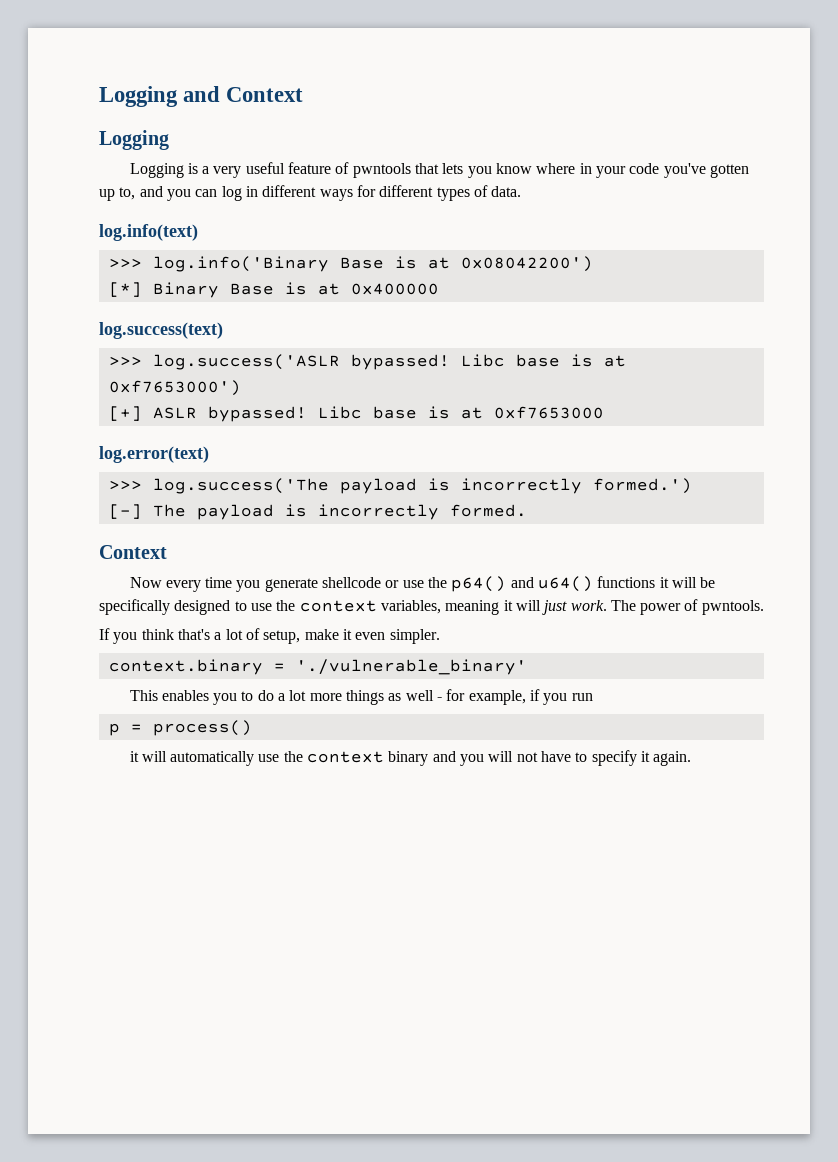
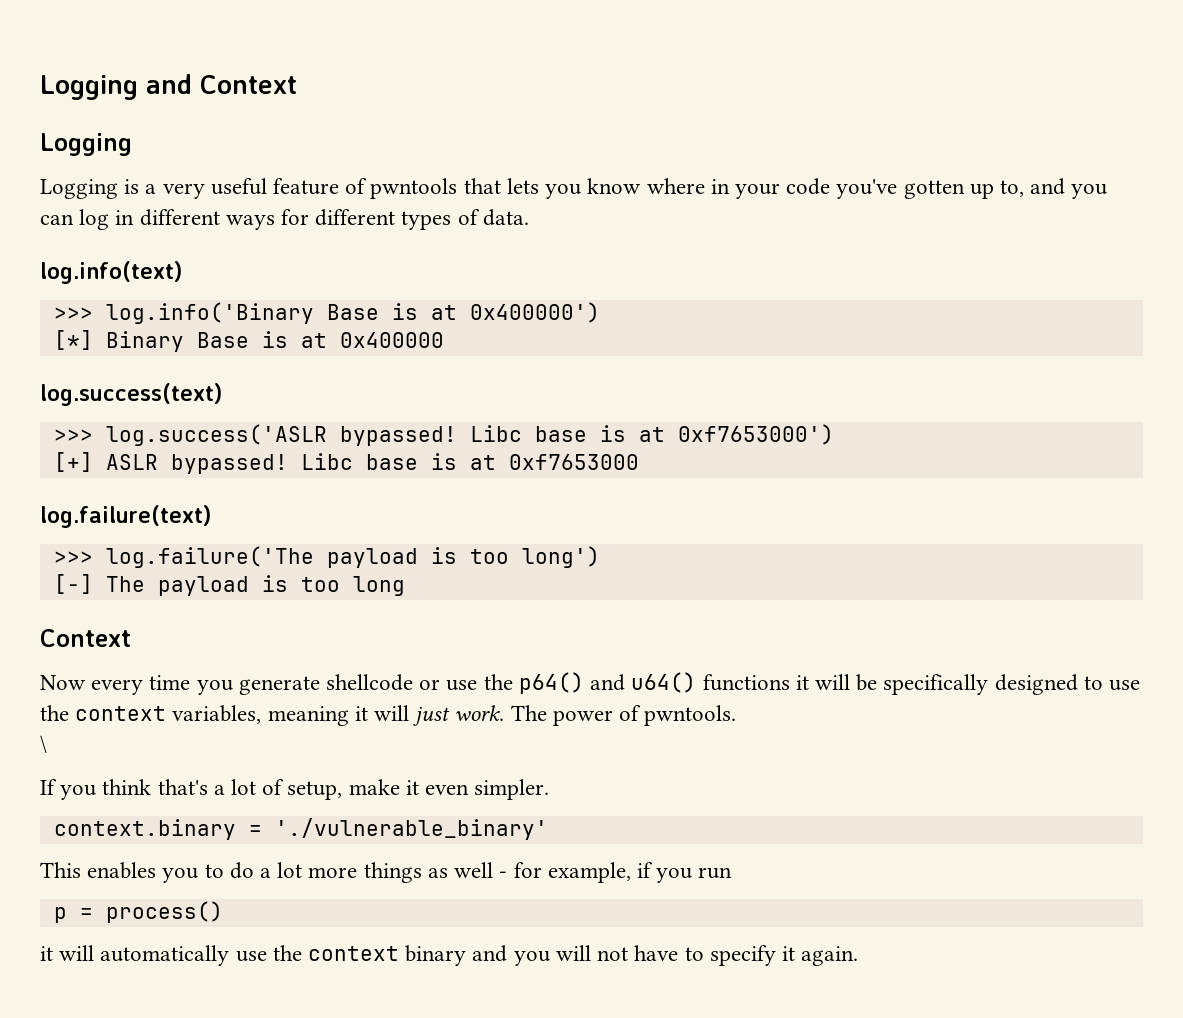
- >>> log.info('Binary Base is at 0x08042200')
+ >>> log.info('Binary Base is at 0x400000')
- log.error(text)
- >>> log.success('The payload is incorrectly formed.')
+ log.failure(text)
+ >>> log.failure('The payload is too long')
- [-] The payload is incorrectly formed.
+ [-] The payload is too long
+ \

